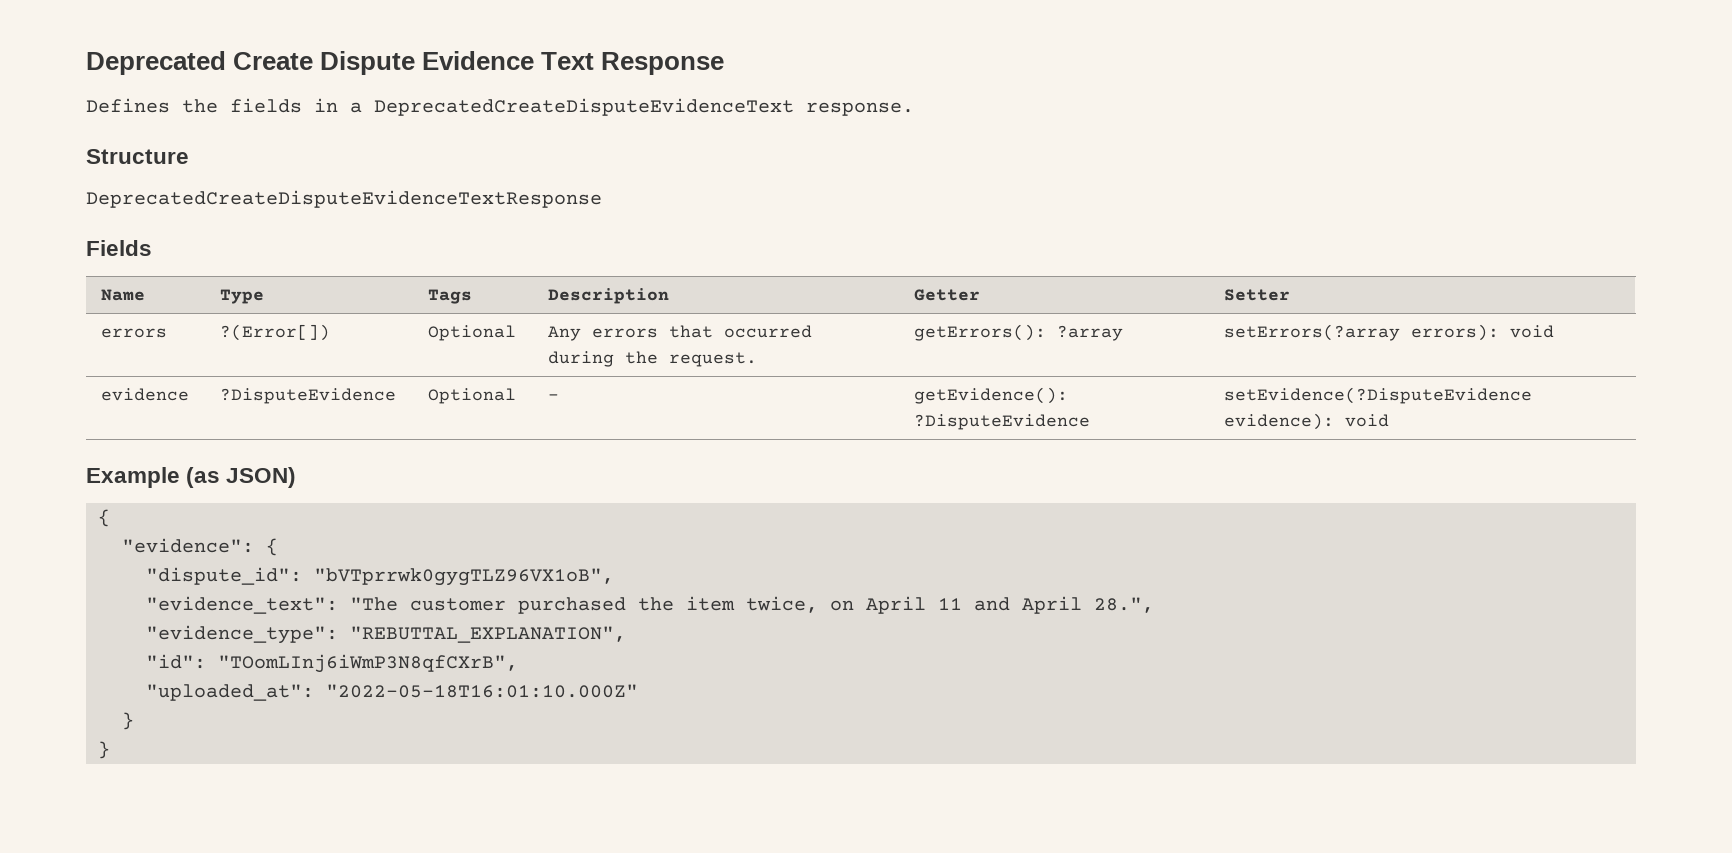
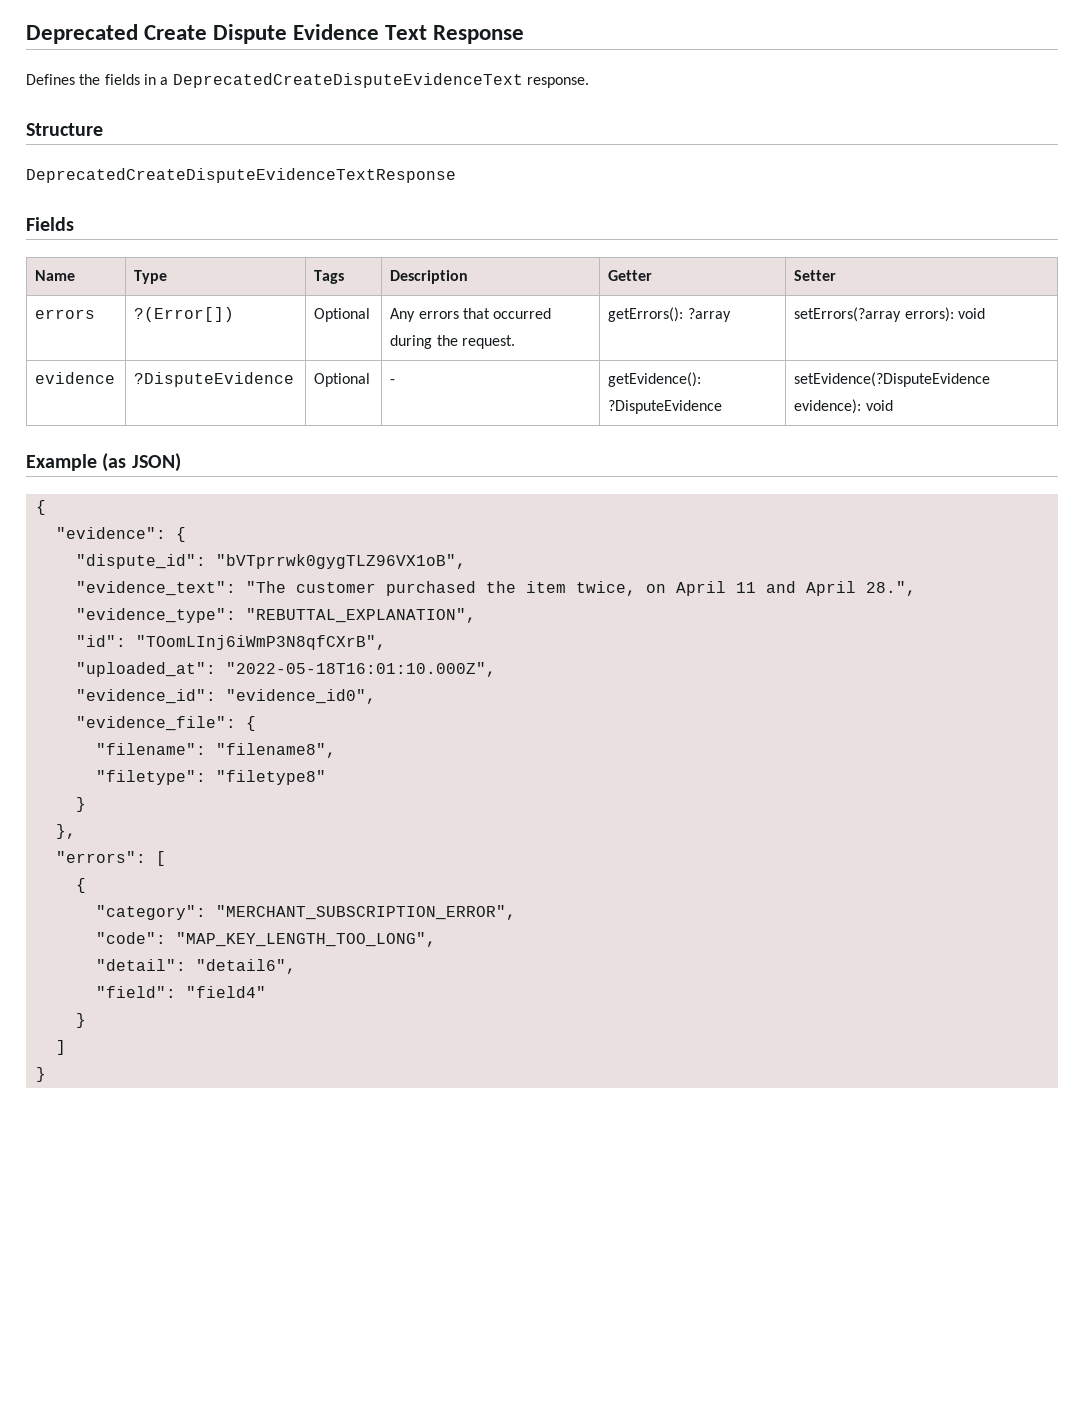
- "uploaded_at": "2022-05-18T16:01:10.000Z"
+ "uploaded_at": "2022-05-18T16:01:10.000Z",
+ "evidence_id": "evidence_id0",
+ "evidence_file": {
+ "filename": "filename8",
+ "filetype": "filetype8"
  }
+ },
+ "errors": [
+ {
+ "category": "MERCHANT_SUBSCRIPTION_ERROR",
+ "code": "MAP_KEY_LENGTH_TOO_LONG",
+ "detail": "detail6",
+ "field": "field4"
+ }
+ ]

